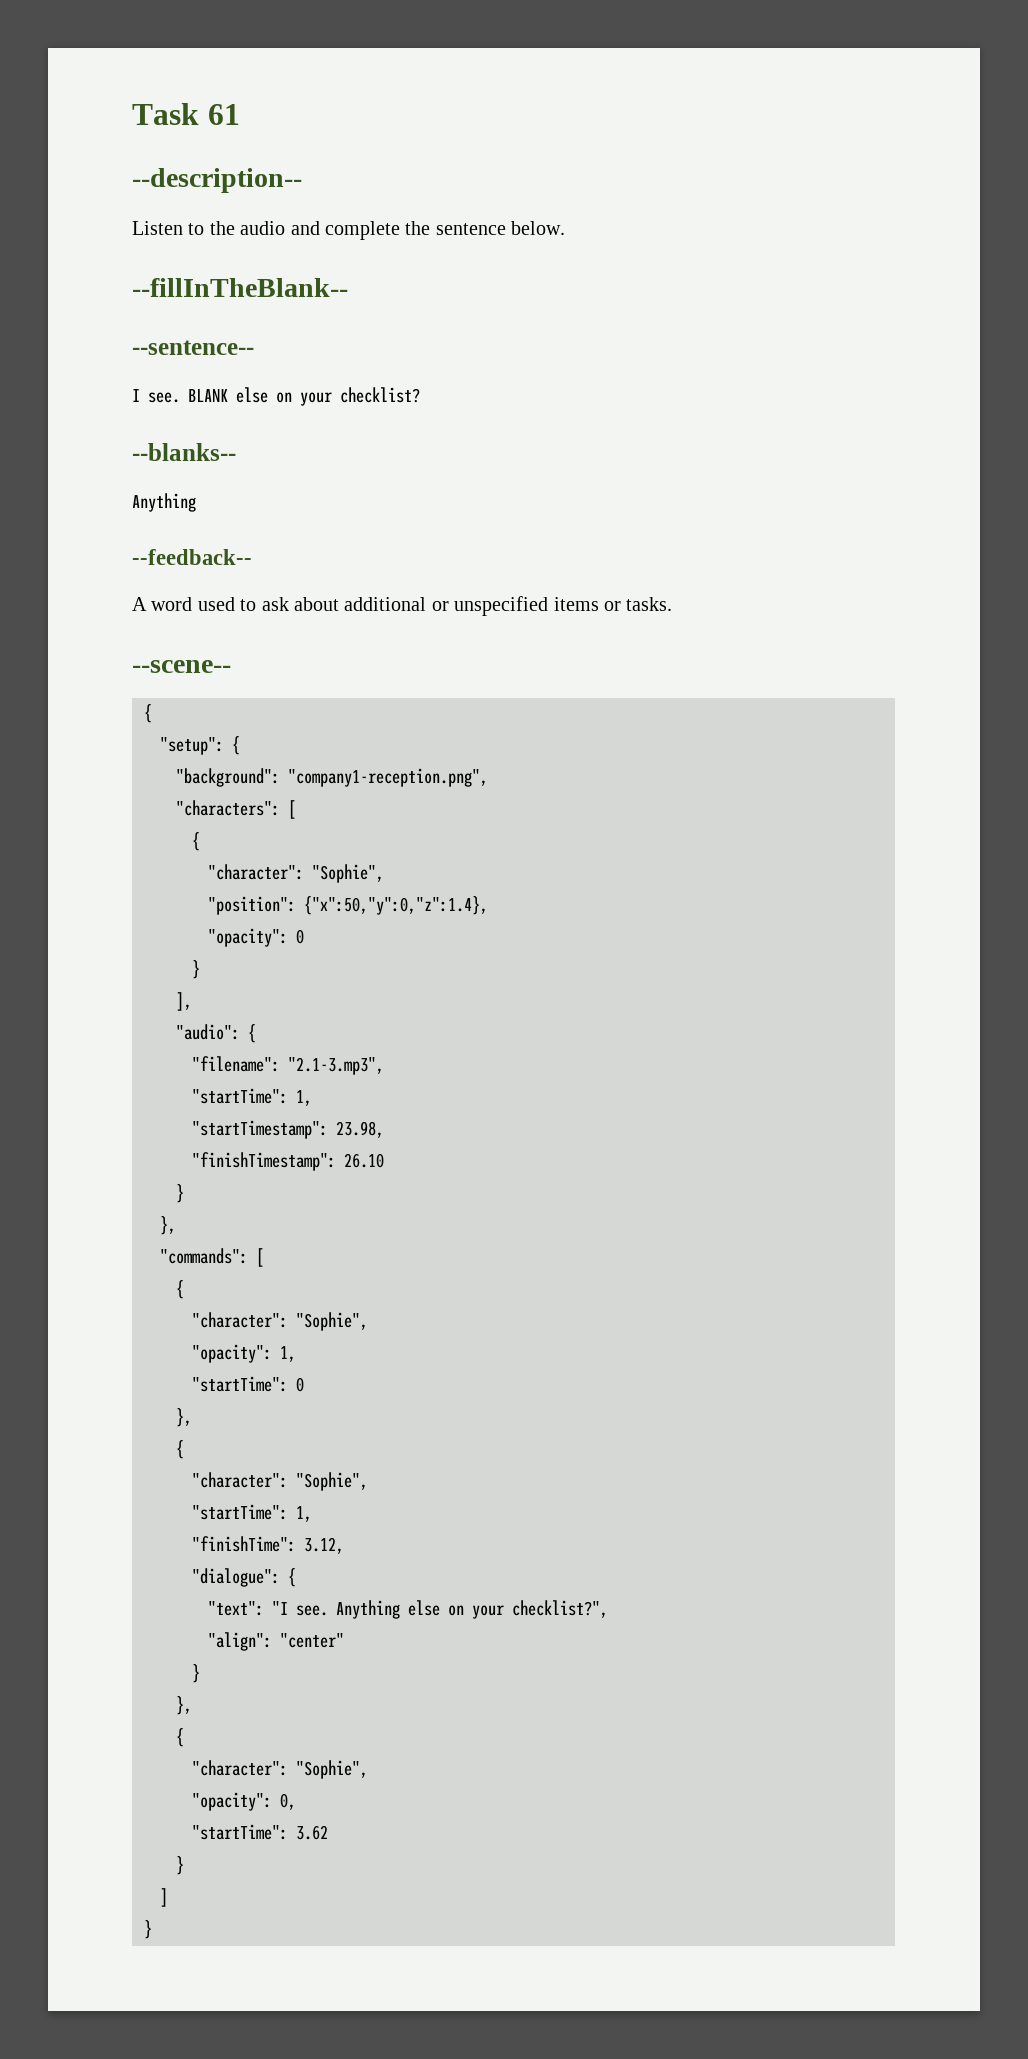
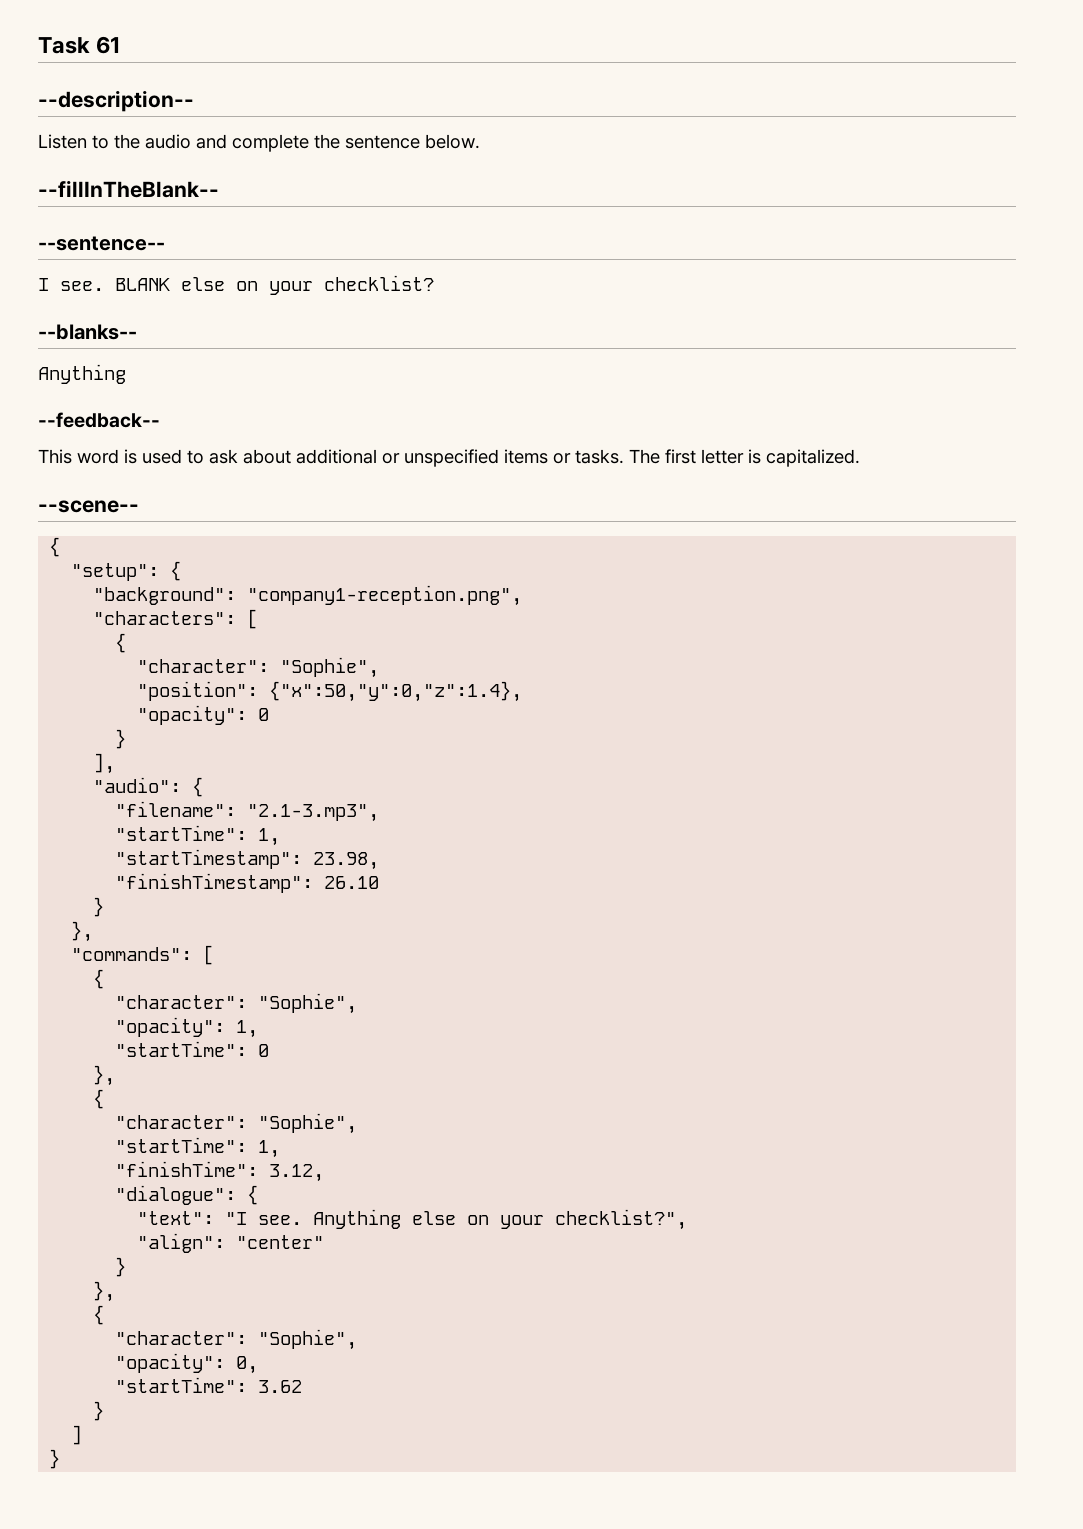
- A word used to ask about additional or unspecified items or tasks.
+ This word is used to ask about additional or unspecified items or tasks. The first letter is capitalized.

